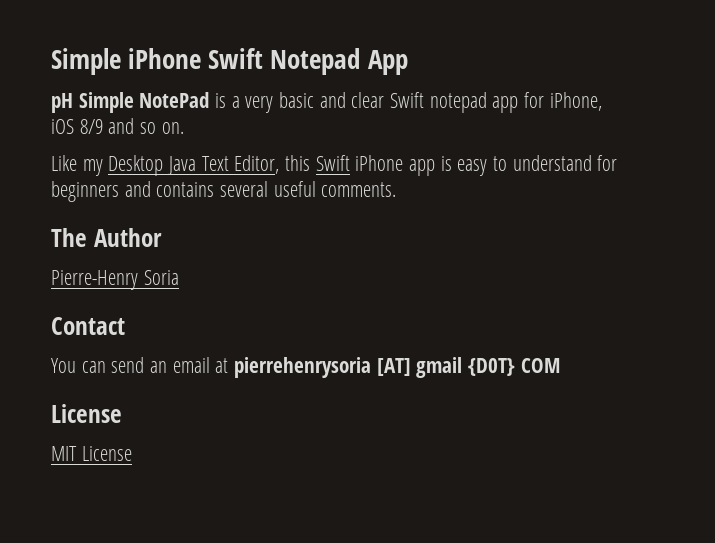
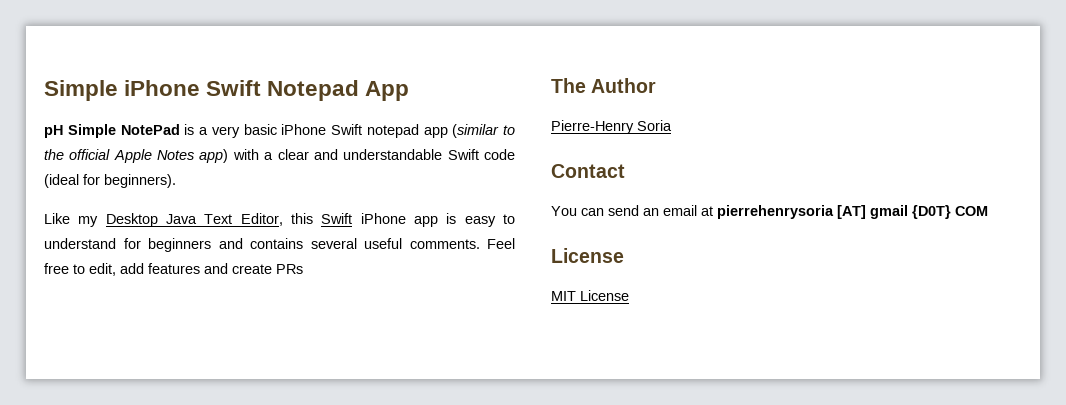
- pH Simple NotePad is a very basic and clear Swift notepad app for iPhone, iOS 8/9 and so on.
+ pH Simple NotePad is a very basic iPhone Swift notepad app (similar to the official Apple Notes app) with a clear and understandable Swift code (ideal for beginners).
+ Feel free to edit, add features and create PRs

